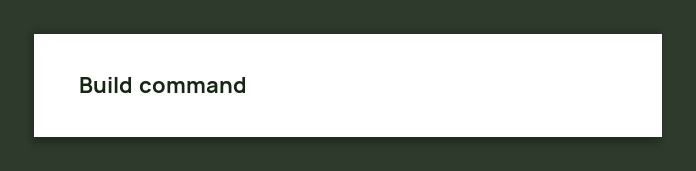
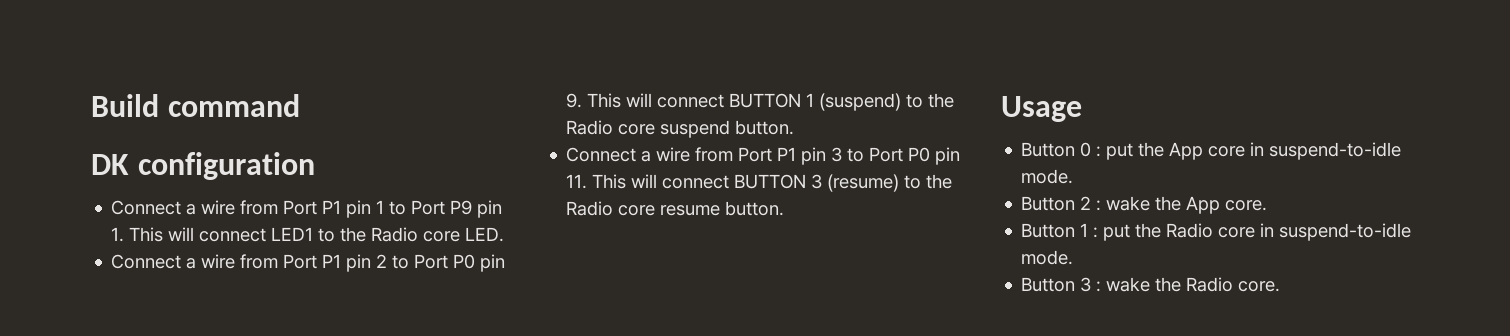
+ DK configuration
+ Connect a wire from Port P1 pin 1 to Port P9 pin 1. This will connect LED1 to the Radio core LED.
+ Connect a wire from Port P1 pin 2 to Port P0 pin 9. This will connect BUTTON 1 (suspend) to the Radio core suspend button.
+ Connect a wire from Port P1 pin 3 to Port P0 pin 11. This will connect BUTTON 3 (resume) to the Radio core resume button.
+ Usage
+ Button 0 : put the App core in suspend-to-idle mode.
+ Button 2 : wake the App core.
+ Button 1 : put the Radio core in suspend-to-idle mode.
+ Button 3 : wake the Radio core.

